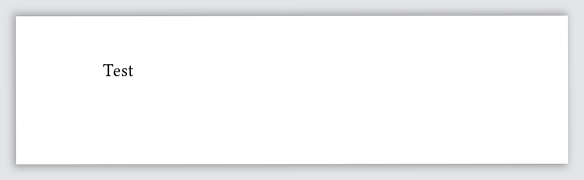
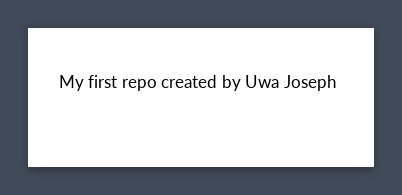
- Test
+ My first repo created by Uwa Joseph

